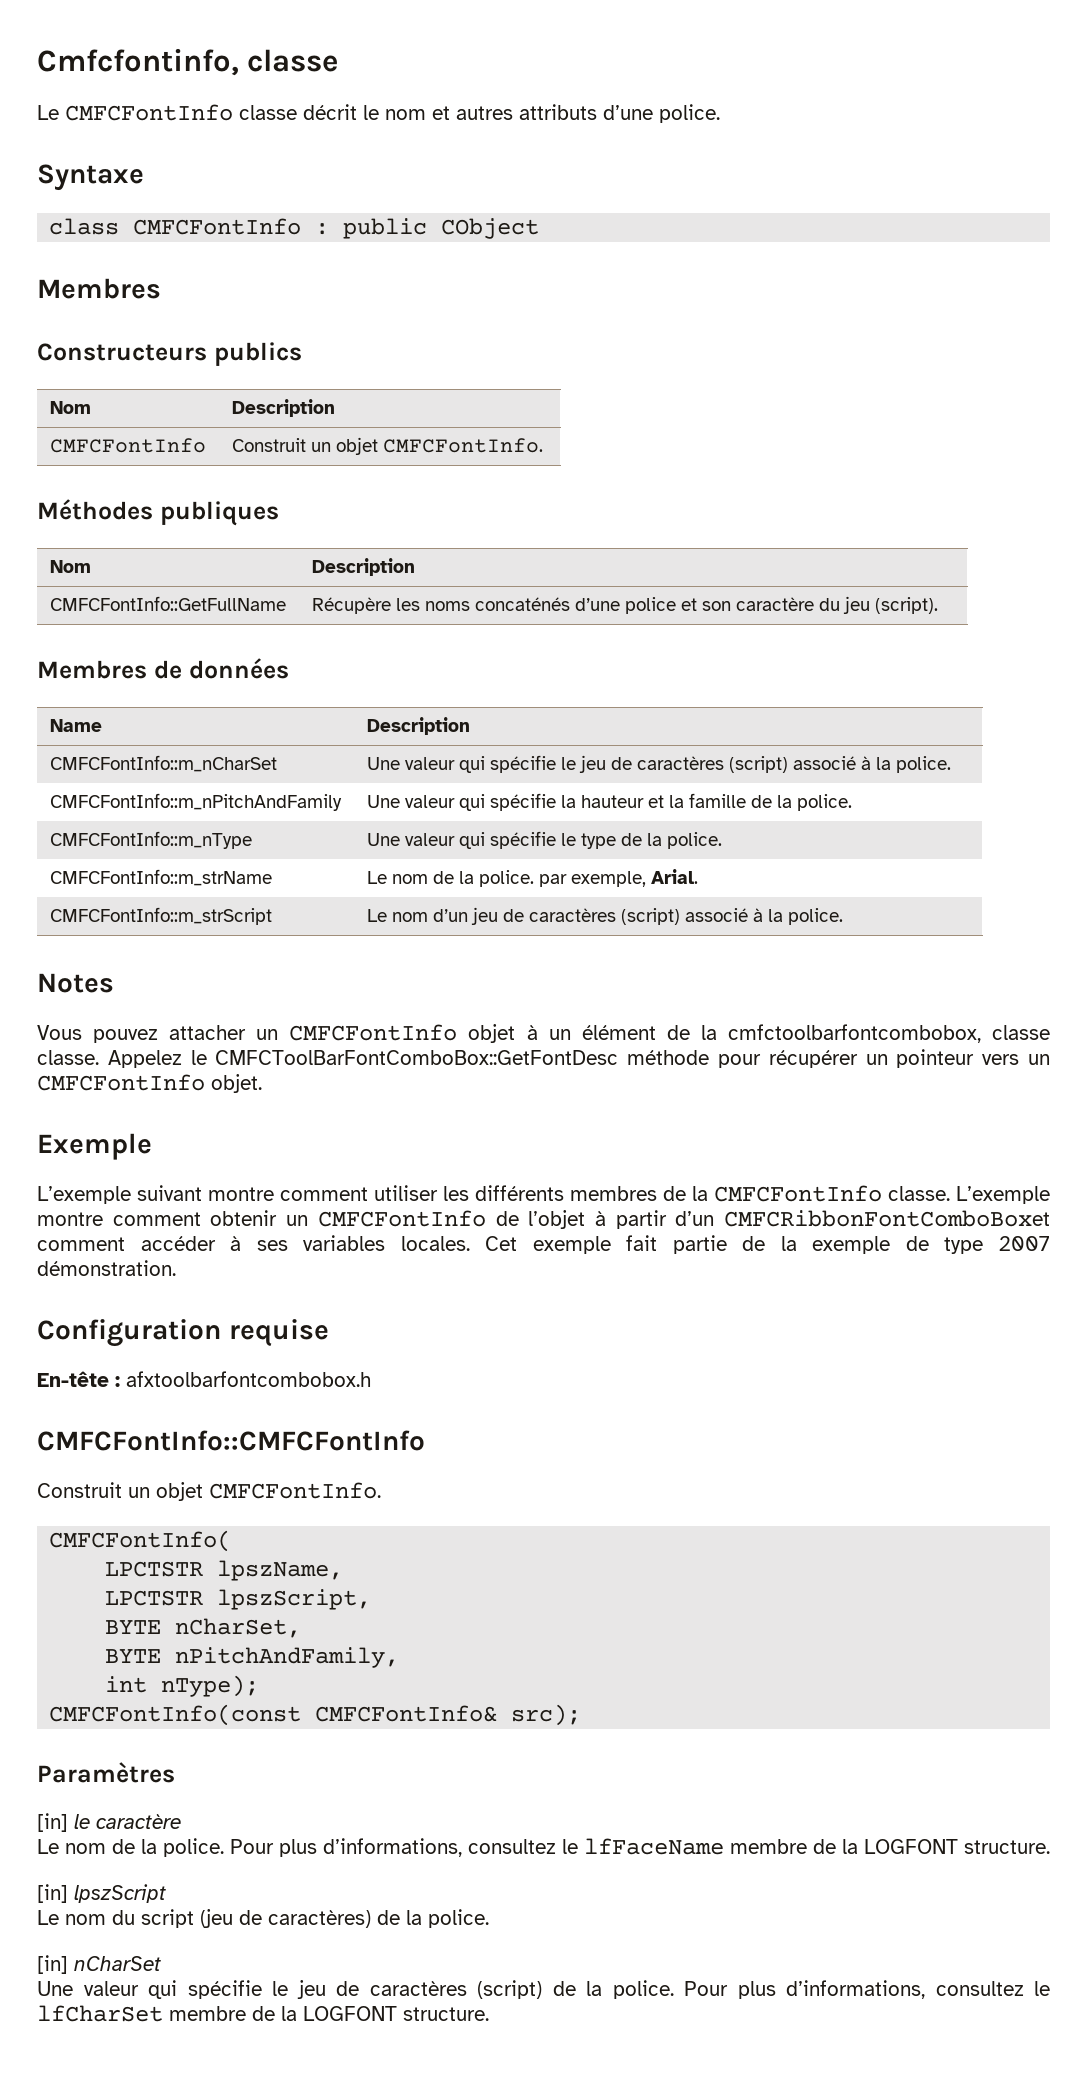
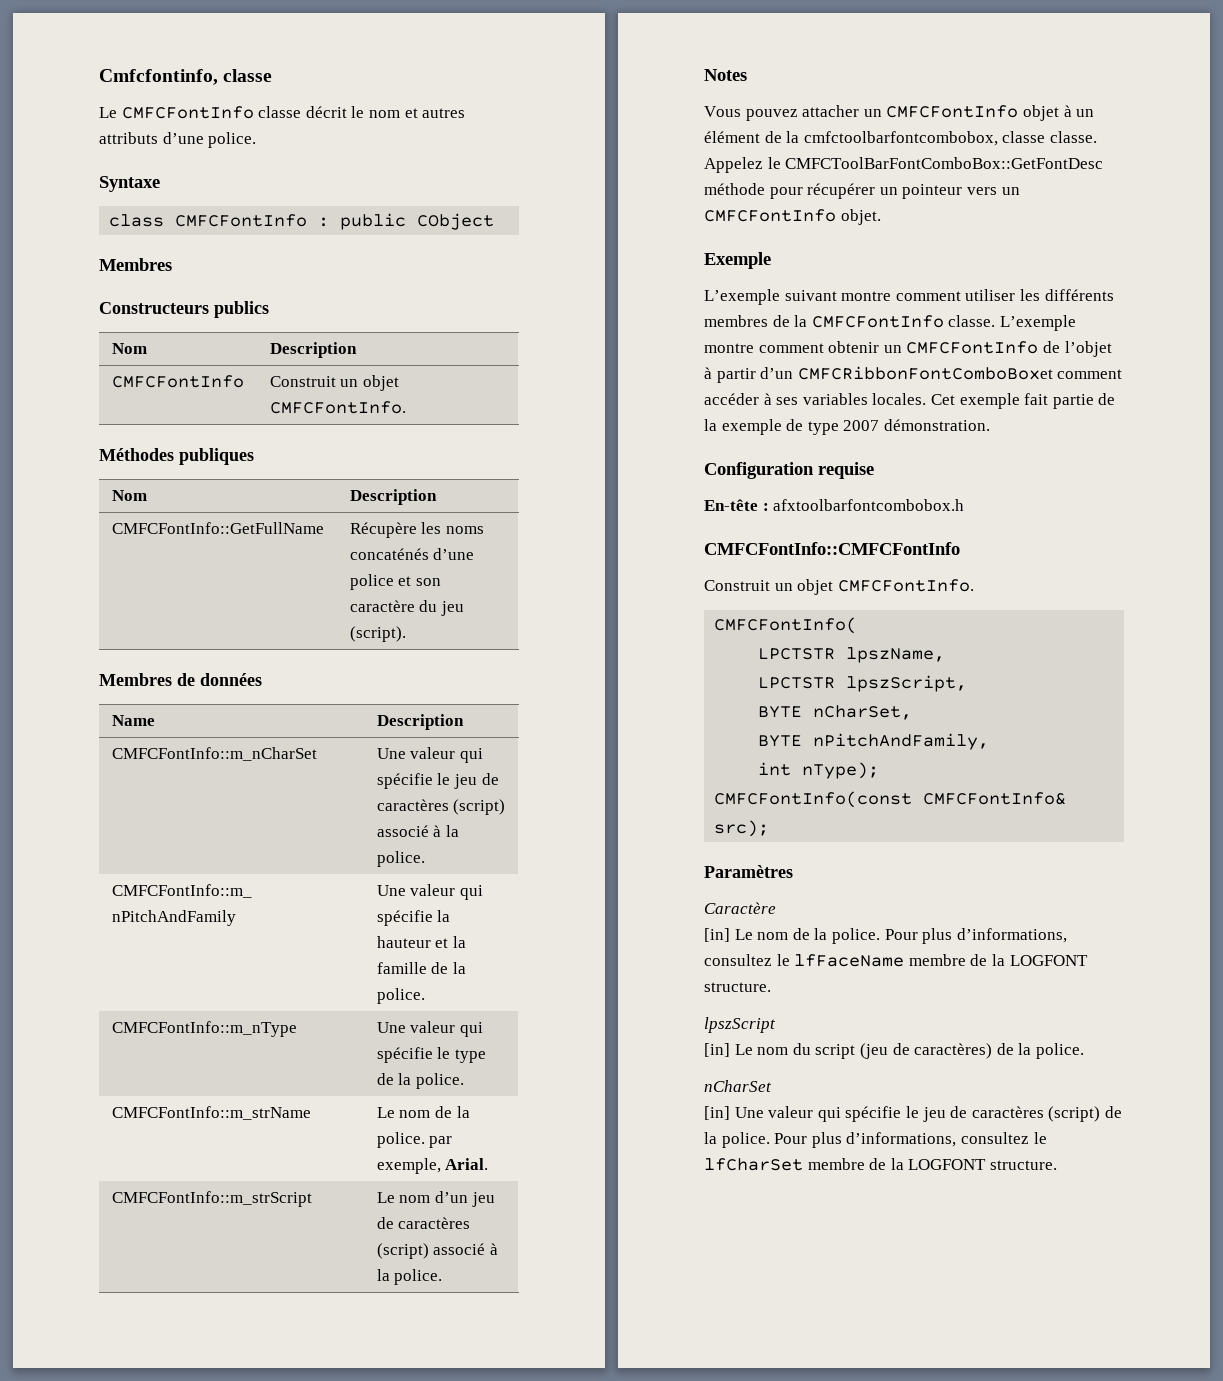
- [in] le caractère
- Le nom de la police.
+ Caractère
+ [in] Le nom de la police.
- [in] lpszScript
+ lpszScript
- Le nom du script (jeu de caractères) de la police.
+ [in] Le nom du script (jeu de caractères) de la police.
- [in] nCharSet
+ nCharSet
- Une valeur qui spécifie le jeu de caractères (script) de la police.
+ [in] Une valeur qui spécifie le jeu de caractères (script) de la police.

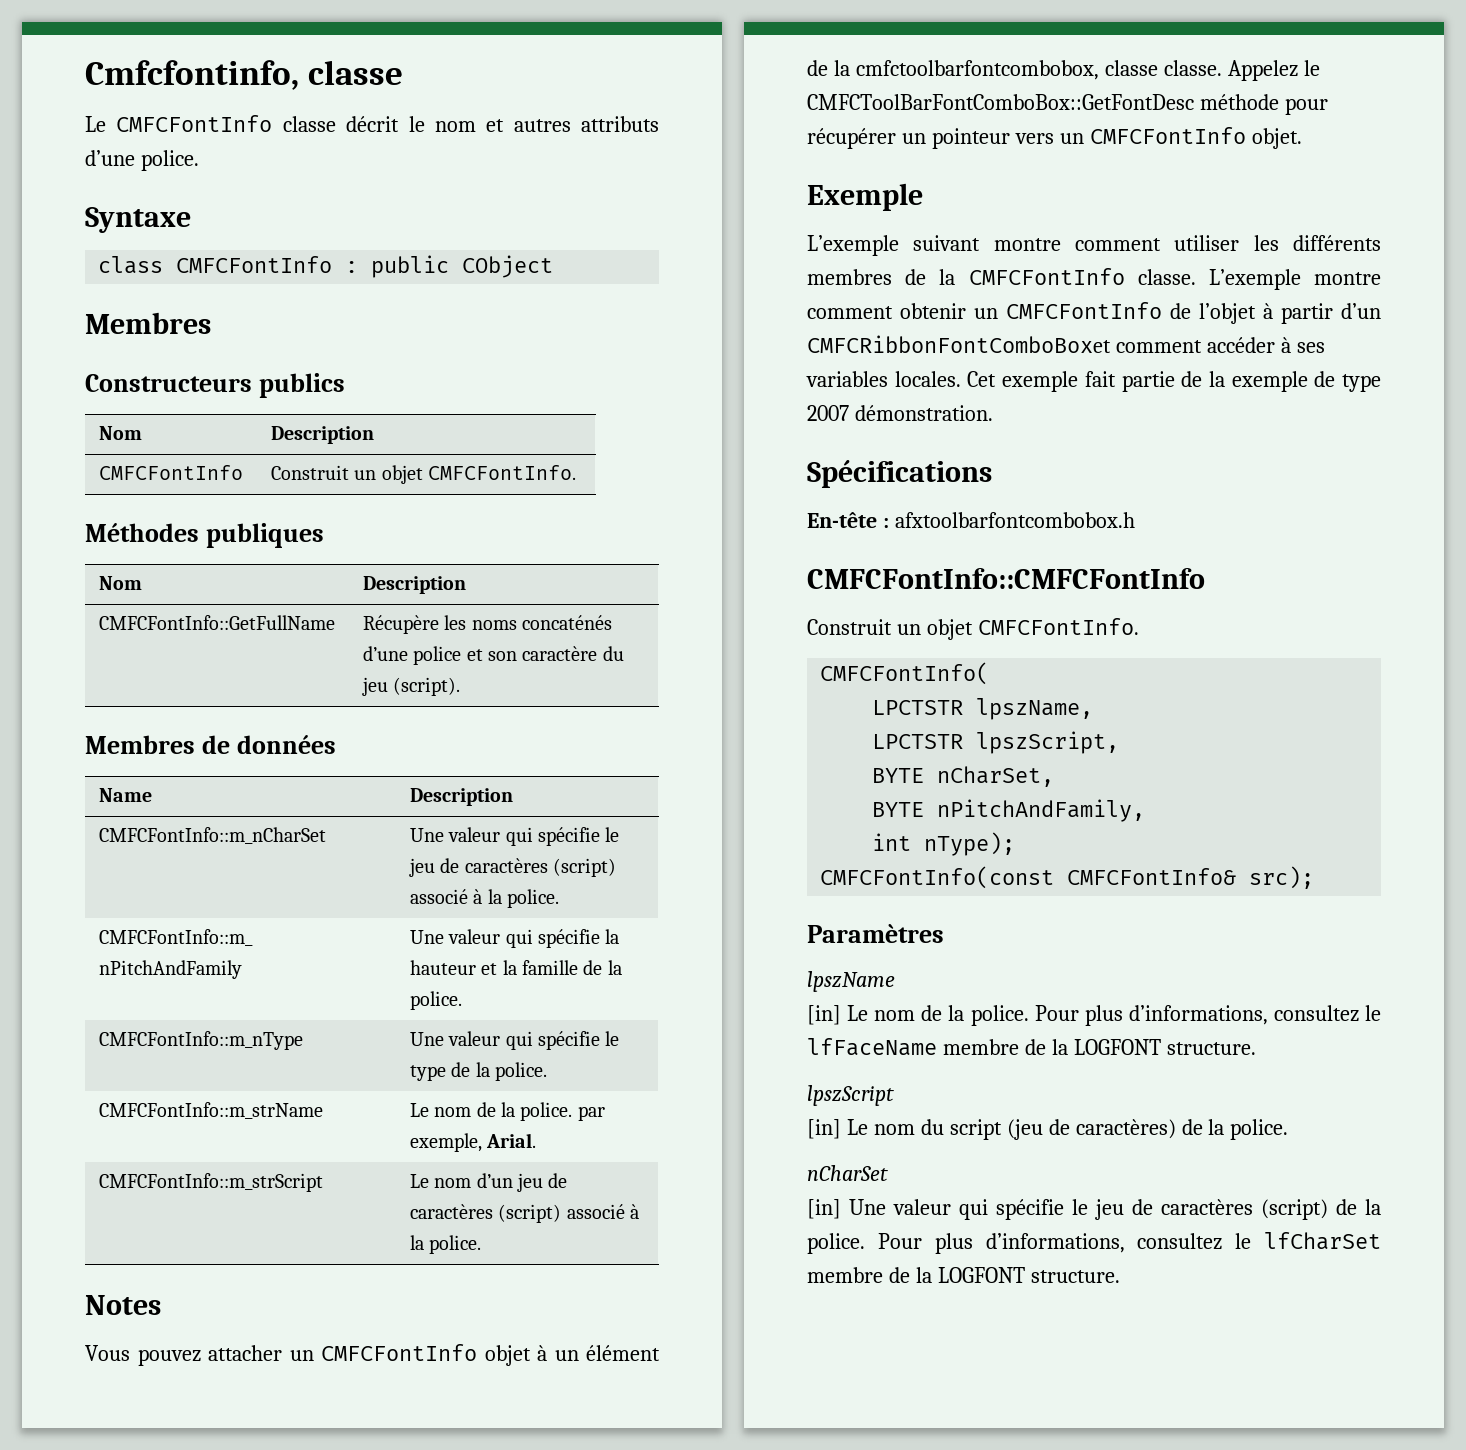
- Configuration requise
+ Spécifications
- Caractère
+ lpszName

